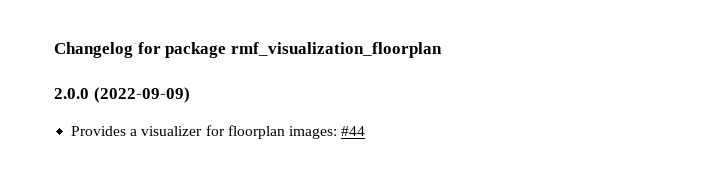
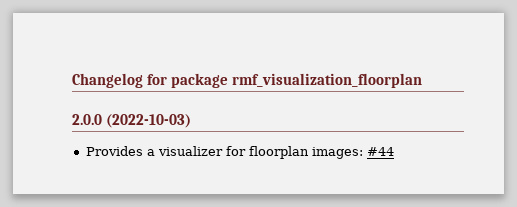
- 2.0.0 (2022-09-09)
+ 2.0.0 (2022-10-03)

